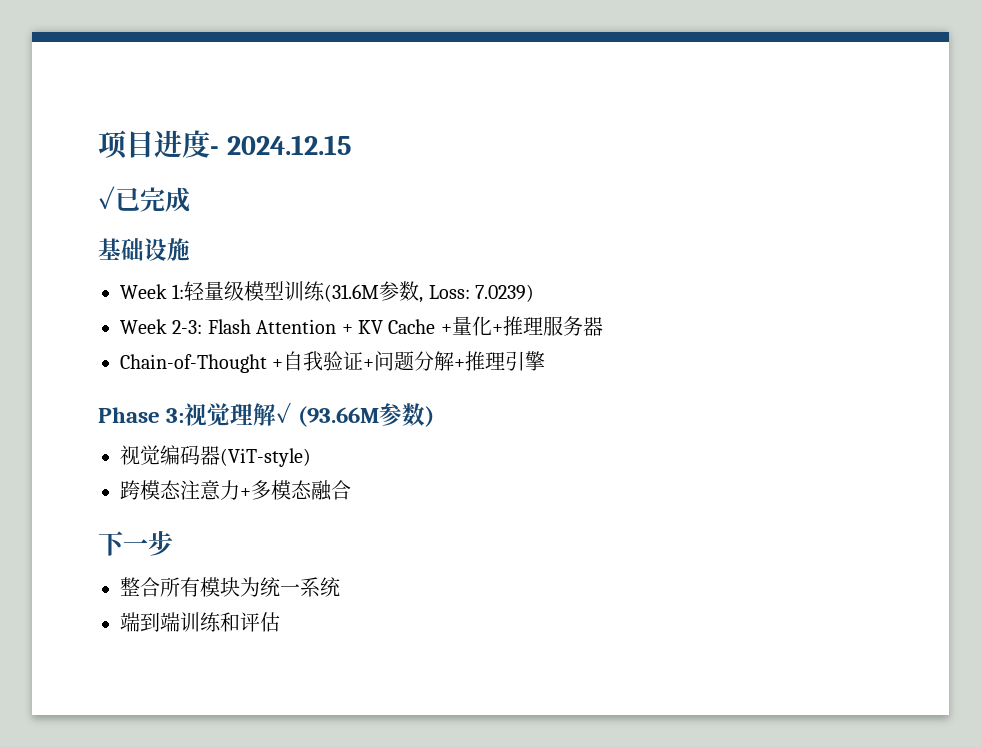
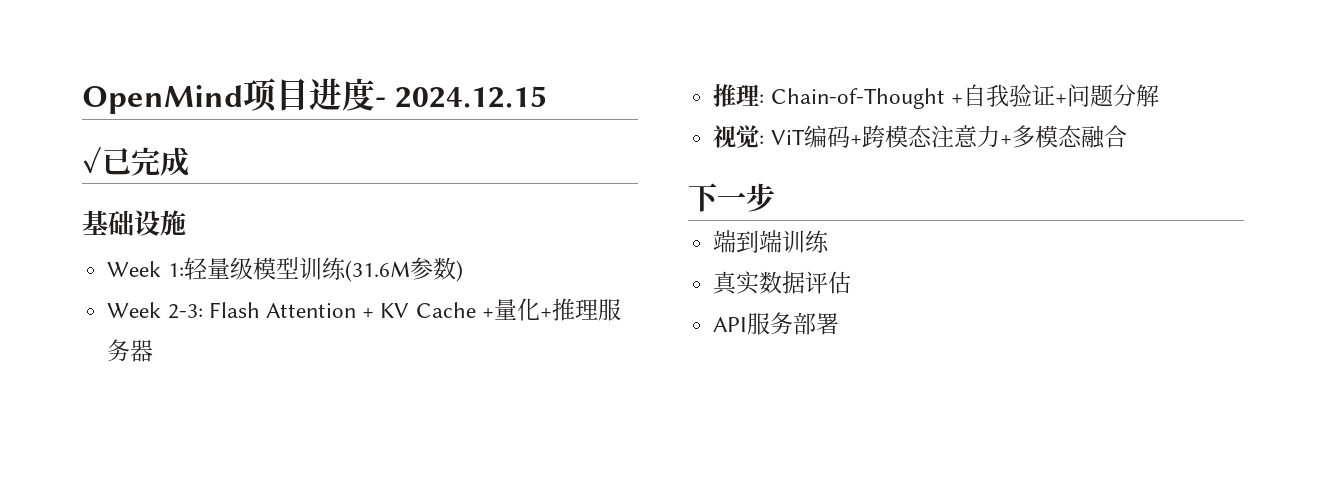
- 项目进度- 2024.12.15
+ OpenMind项目进度- 2024.12.15
- Week 1:轻量级模型训练(31.6M参数, Loss: 7.0239)
+ Week 1:轻量级模型训练(31.6M参数)
- Chain-of-Thought +自我验证+问题分解+推理引擎
- Phase 3:视觉理解✓ (93.66M参数)
- 视觉编码器(ViT-style)
- 跨模态注意力+多模态融合
+ 推理: Chain-of-Thought +自我验证+问题分解
+ 视觉: ViT编码+跨模态注意力+多模态融合
- 整合所有模块为统一系统
- 端到端训练和评估
+ 端到端训练
+ 真实数据评估
+ API服务部署

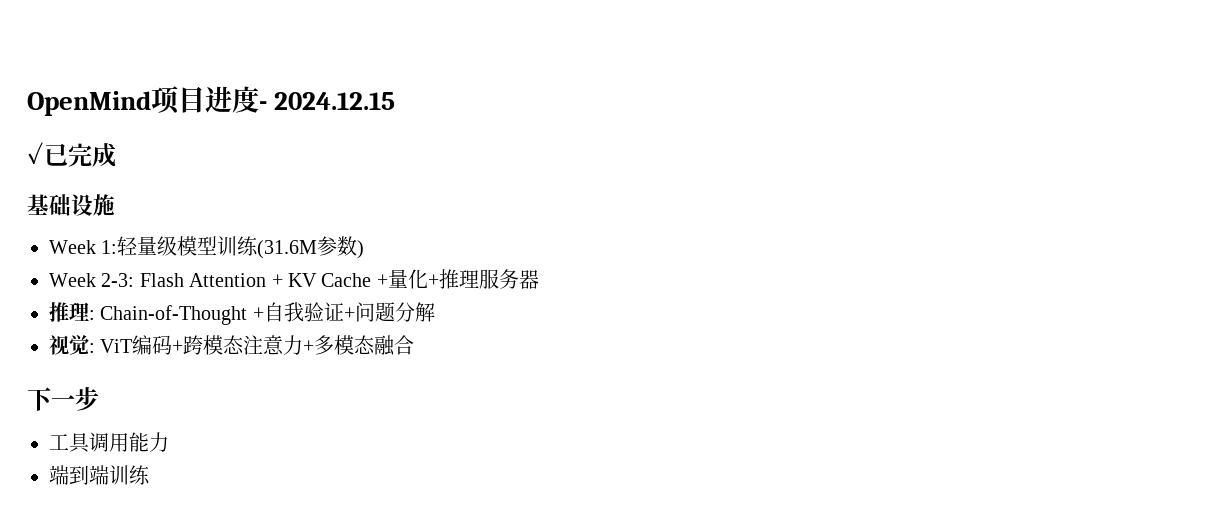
+ 工具调用能力
- 真实数据评估
- API服务部署

